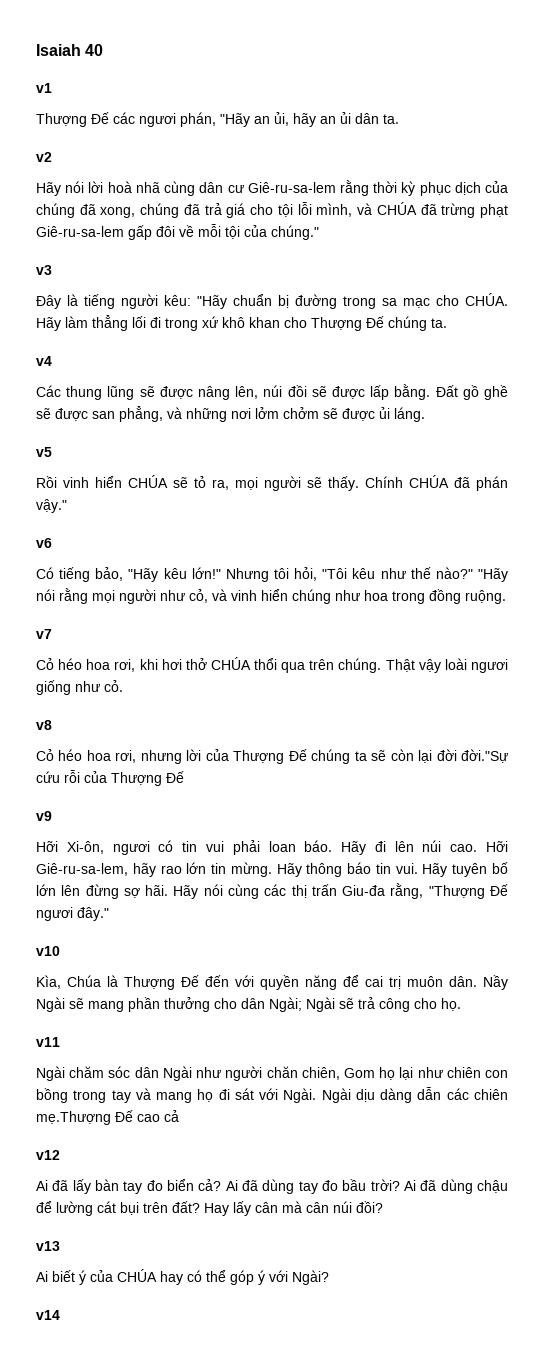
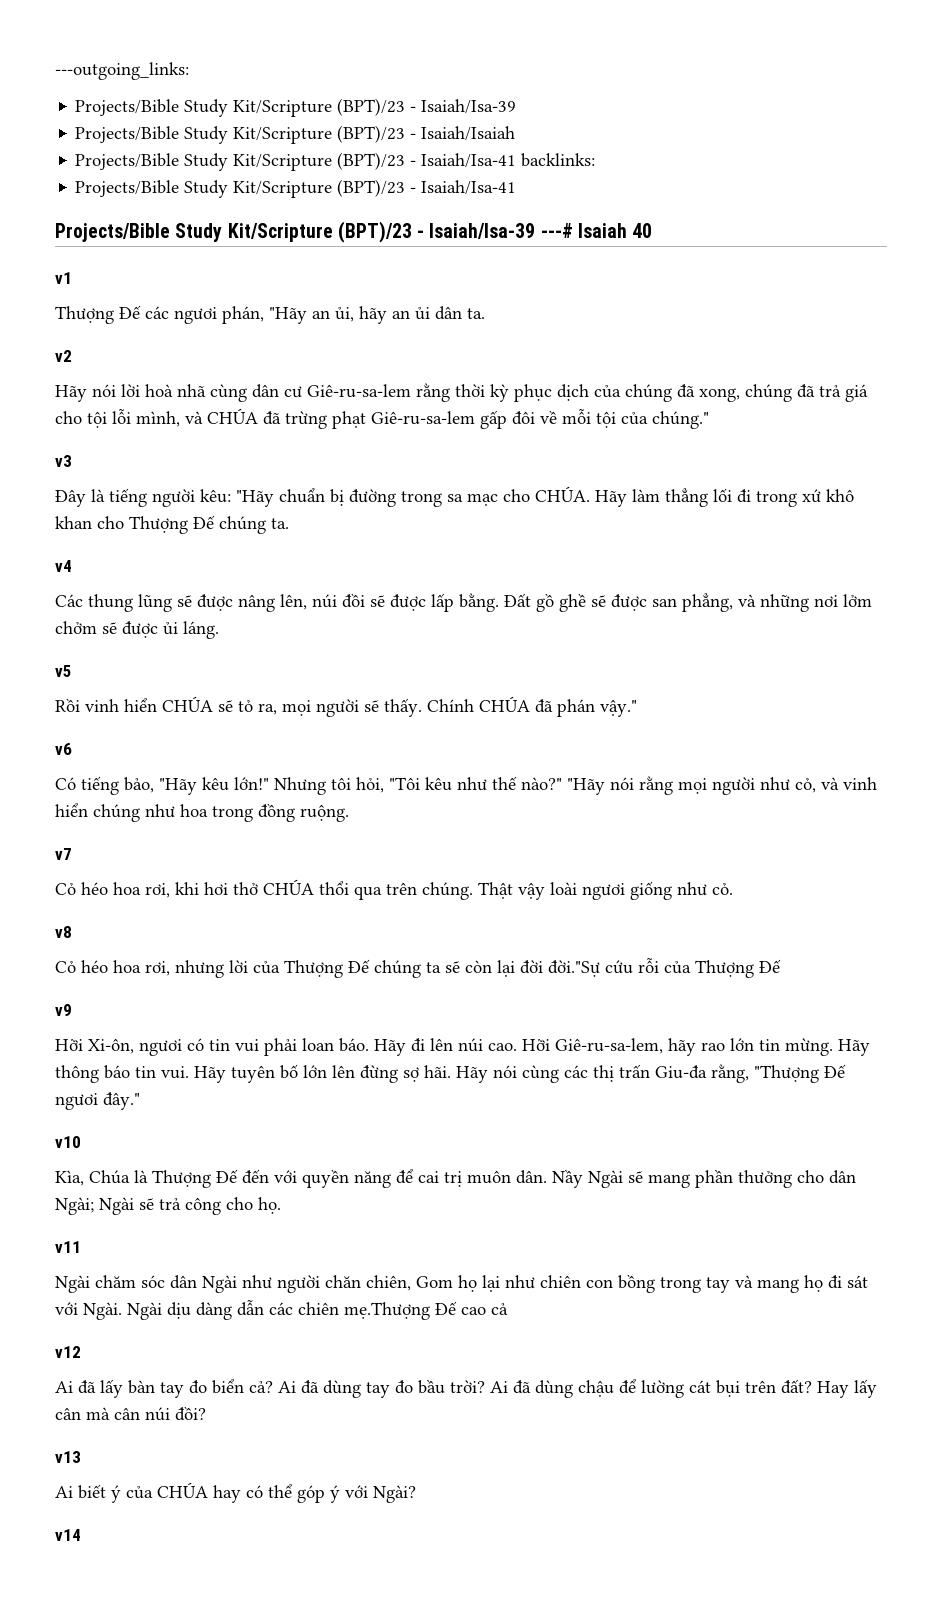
- Isaiah 40
+ ---outgoing_links:
+ Projects/Bible Study Kit/Scripture (BPT)/23 - Isaiah/Isa-39
+ Projects/Bible Study Kit/Scripture (BPT)/23 - Isaiah/Isaiah
+ Projects/Bible Study Kit/Scripture (BPT)/23 - Isaiah/Isa-41 backlinks:
+ Projects/Bible Study Kit/Scripture (BPT)/23 - Isaiah/Isa-41
+ Projects/Bible Study Kit/Scripture (BPT)/23 - Isaiah/Isa-39 ---# Isaiah 40

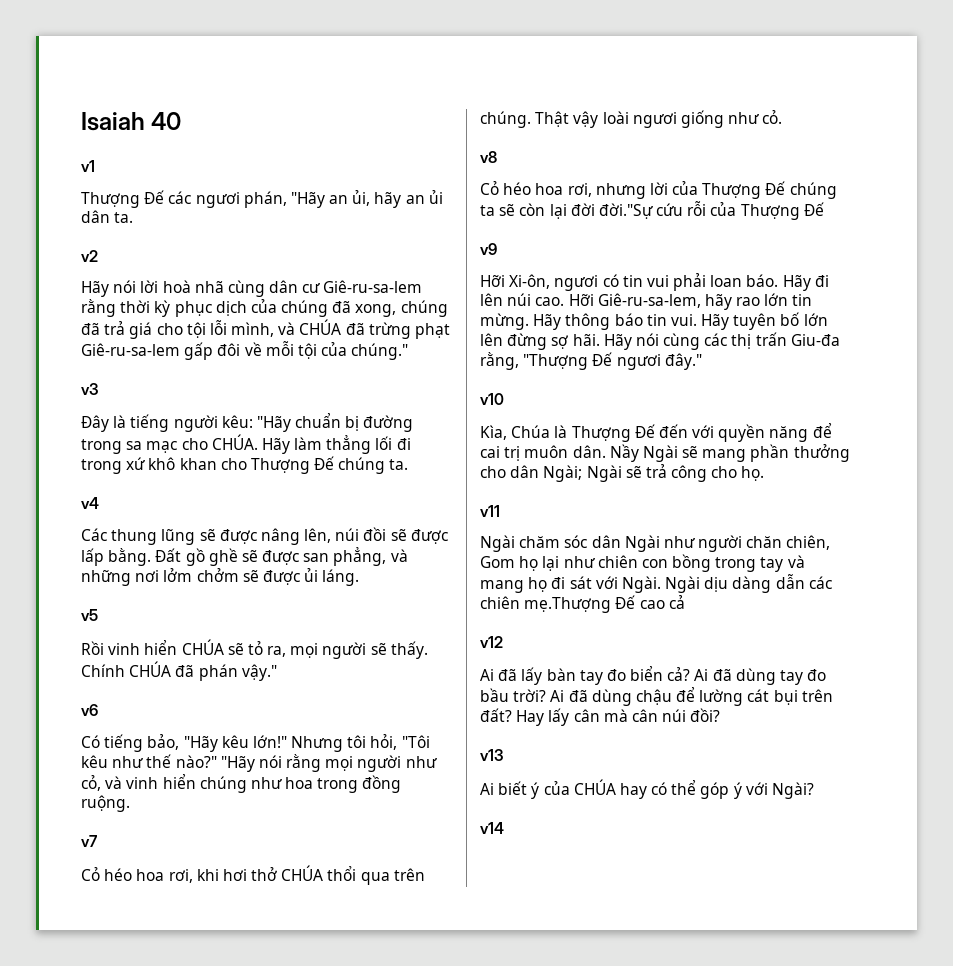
- ---outgoing_links:
- Projects/Bible Study Kit/Scripture (BPT)/23 - Isaiah/Isa-39
- Projects/Bible Study Kit/Scripture (BPT)/23 - Isaiah/Isaiah
- Projects/Bible Study Kit/Scripture (BPT)/23 - Isaiah/Isa-41 backlinks:
- Projects/Bible Study Kit/Scripture (BPT)/23 - Isaiah/Isa-41
- Projects/Bible Study Kit/Scripture (BPT)/23 - Isaiah/Isa-39 ---# Isaiah 40
+ Isaiah 40

